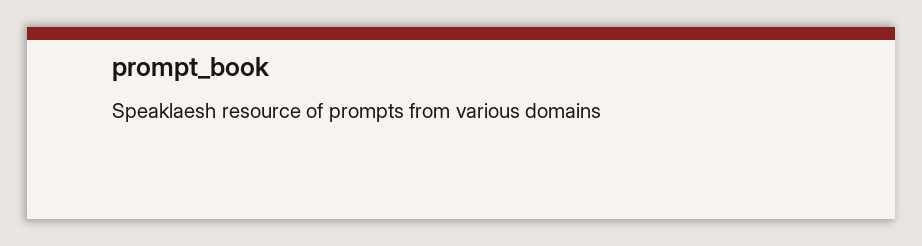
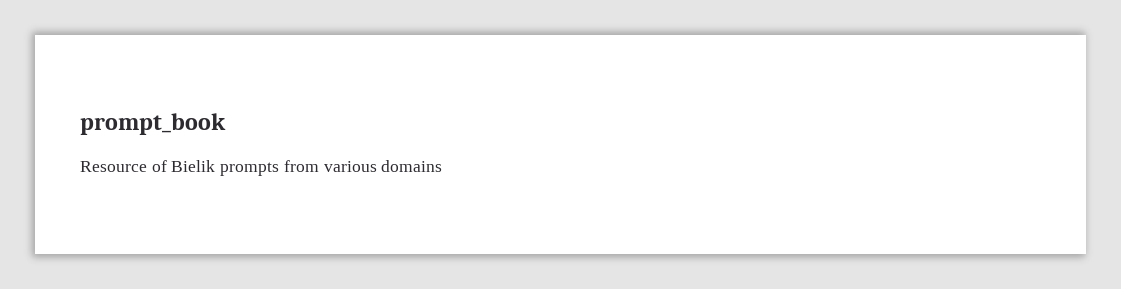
- Speaklaesh resource of prompts from various domains
+ Resource of Bielik prompts from various domains

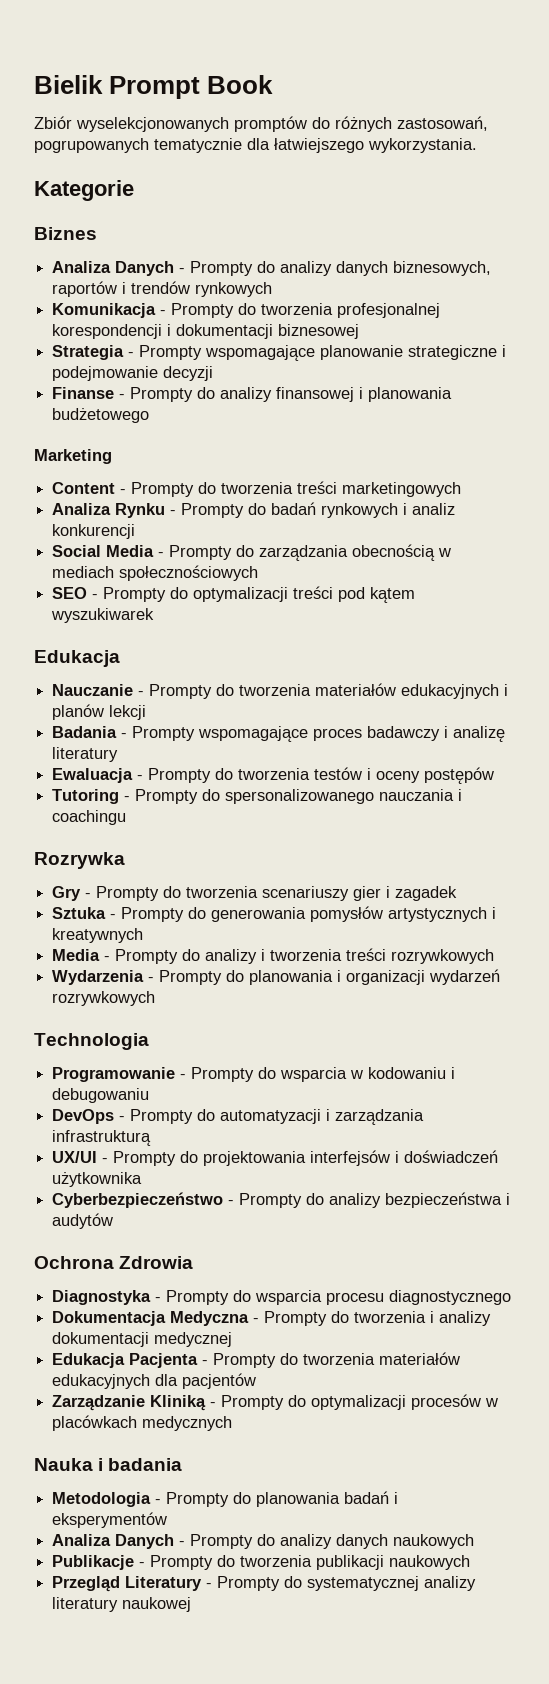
- prompt_book
- Resource of Bielik prompts from various domains
+ Bielik Prompt Book
+ Zbiór wyselekcjonowanych promptów do różnych zastosowań, pogrupowanych tematycznie dla łatwiejszego wykorzystania.
+ Kategorie
+ Biznes
+ Analiza Danych - Prompty do analizy danych biznesowych, raportów i trendów rynkowych
+ Komunikacja - Prompty do tworzenia profesjonalnej korespondencji i dokumentacji biznesowej
+ Strategia - Prompty wspomagające planowanie strategiczne i podejmowanie decyzji
+ Finanse - Prompty do analizy finansowej i planowania budżetowego
+ Marketing
+ Content - Prompty do tworzenia treści marketingowych
+ Analiza Rynku - Prompty do badań rynkowych i analiz konkurencji
+ Social Media - Prompty do zarządzania obecnością w mediach społecznościowych
+ SEO - Prompty do optymalizacji treści pod kątem wyszukiwarek
+ Edukacja
+ Nauczanie - Prompty do tworzenia materiałów edukacyjnych i planów lekcji
+ Badania - Prompty wspomagające proces badawczy i analizę literatury
+ Ewaluacja - Prompty do tworzenia testów i oceny postępów
+ Tutoring - Prompty do spersonalizowanego nauczania i coachingu
+ Rozrywka
+ Gry - Prompty do tworzenia scenariuszy gier i zagadek
+ Sztuka - Prompty do generowania pomysłów artystycznych i kreatywnych
+ Media - Prompty do analizy i tworzenia treści rozrywkowych
+ Wydarzenia - Prompty do planowania i organizacji wydarzeń rozrywkowych
+ Technologia
+ Programowanie - Prompty do wsparcia w kodowaniu i debugowaniu
+ DevOps - Prompty do automatyzacji i zarządzania infrastrukturą
+ UX/UI - Prompty do projektowania interfejsów i doświadczeń użytkownika
+ Cyberbezpieczeństwo - Prompty do analizy bezpieczeństwa i audytów
+ Ochrona Zdrowia
+ Diagnostyka - Prompty do wsparcia procesu diagnostycznego
+ Dokumentacja Medyczna - Prompty do tworzenia i analizy dokumentacji medycznej
+ Edukacja Pacjenta - Prompty do tworzenia materiałów edukacyjnych dla pacjentów
+ Zarządzanie Kliniką - Prompty do optymalizacji procesów w placówkach medycznych
+ Nauka i badania
+ Metodologia - Prompty do planowania badań i eksperymentów
+ Analiza Danych - Prompty do analizy danych naukowych
+ Publikacje - Prompty do tworzenia publikacji naukowych
+ Przegląd Literatury - Prompty do systematycznej analizy literatury naukowej

